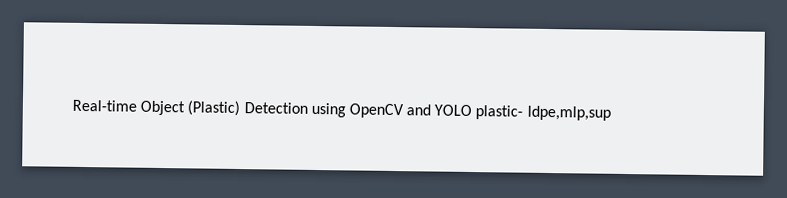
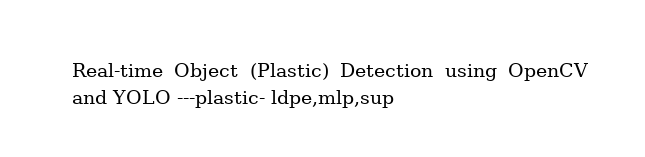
- Real-time Object (Plastic) Detection using OpenCV and YOLO plastic- ldpe,mlp,sup
+ Real-time Object (Plastic) Detection using OpenCV and YOLO ---plastic- ldpe,mlp,sup

